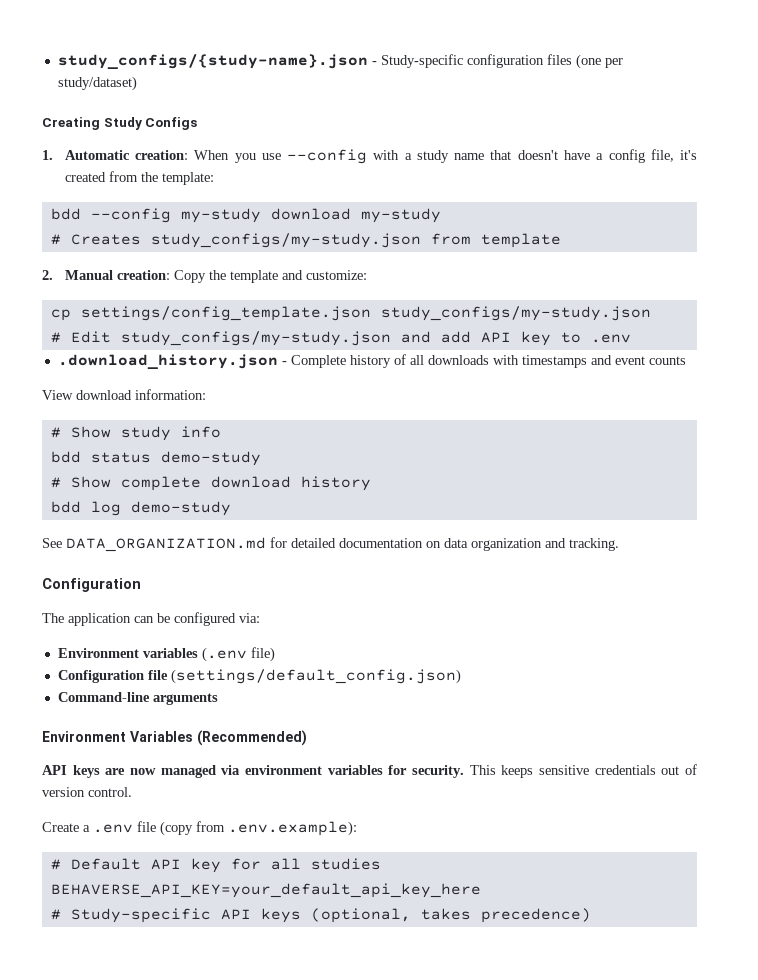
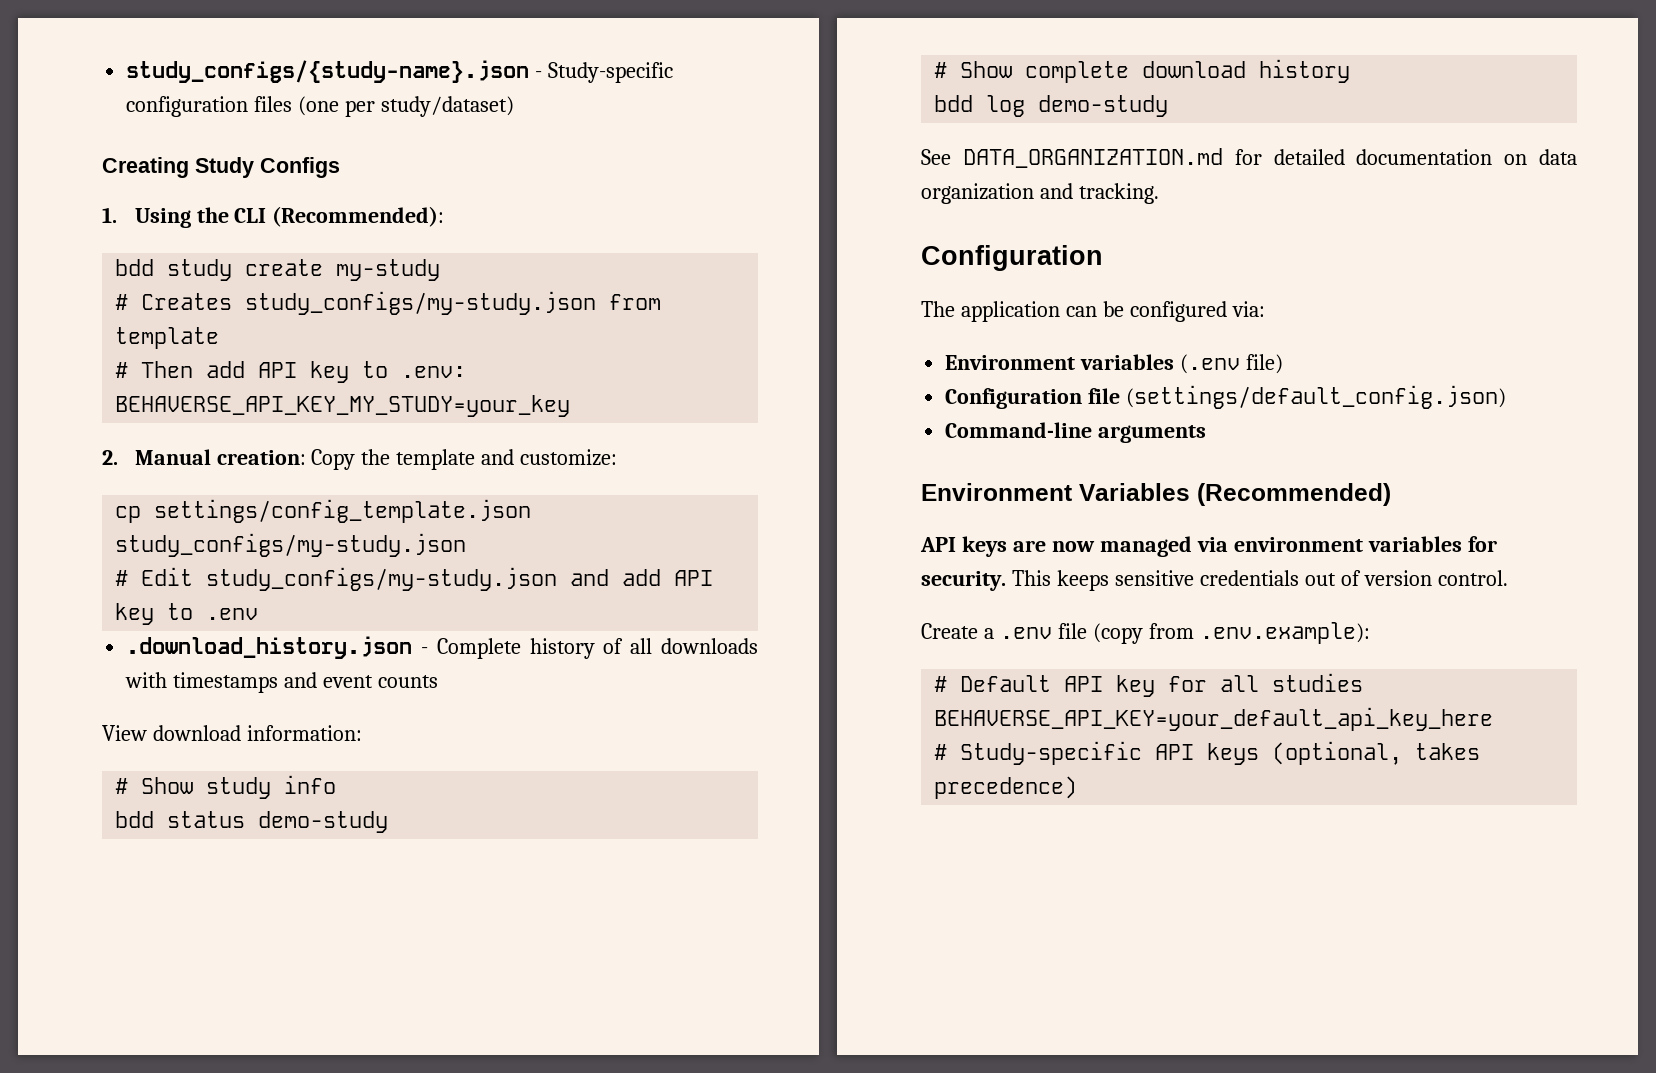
- 1. Automatic creation: When you use --config with a study name that doesn't have a config file, it's created from the template:
- bdd --config my-study download my-study
+ 1. Using the CLI (Recommended):
+ bdd study create my-study
+ # Then add API key to .env: BEHAVERSE_API_KEY_MY_STUDY=your_key

